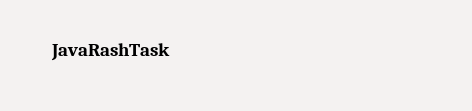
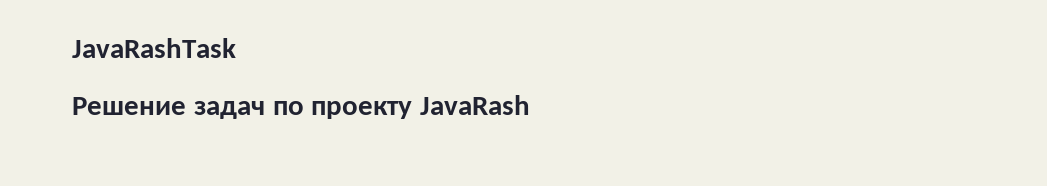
+ Решение задач по проекту JavaRash

